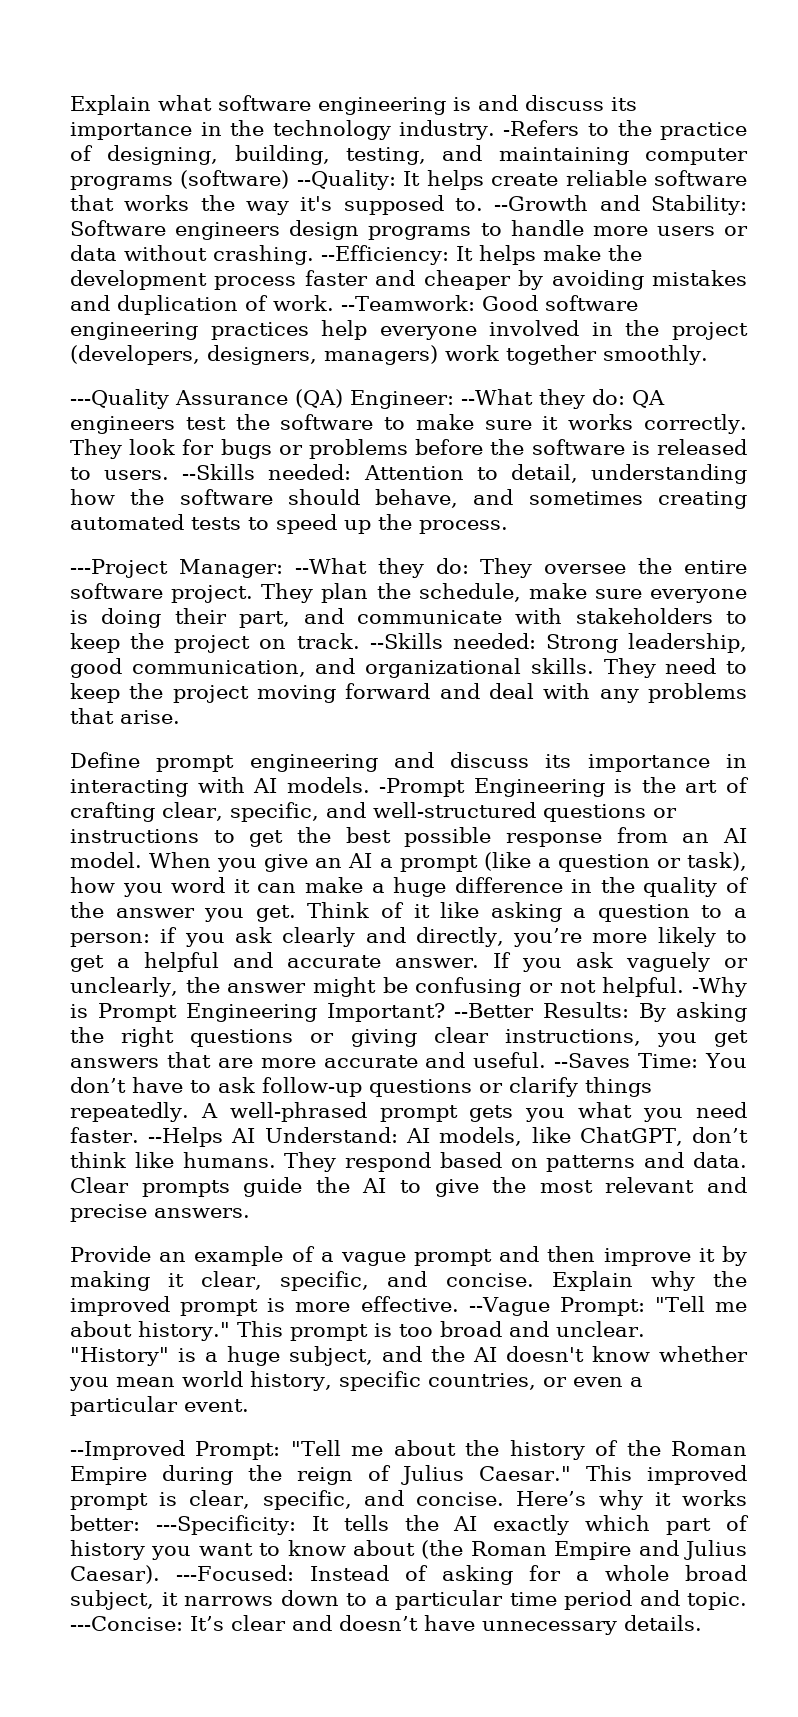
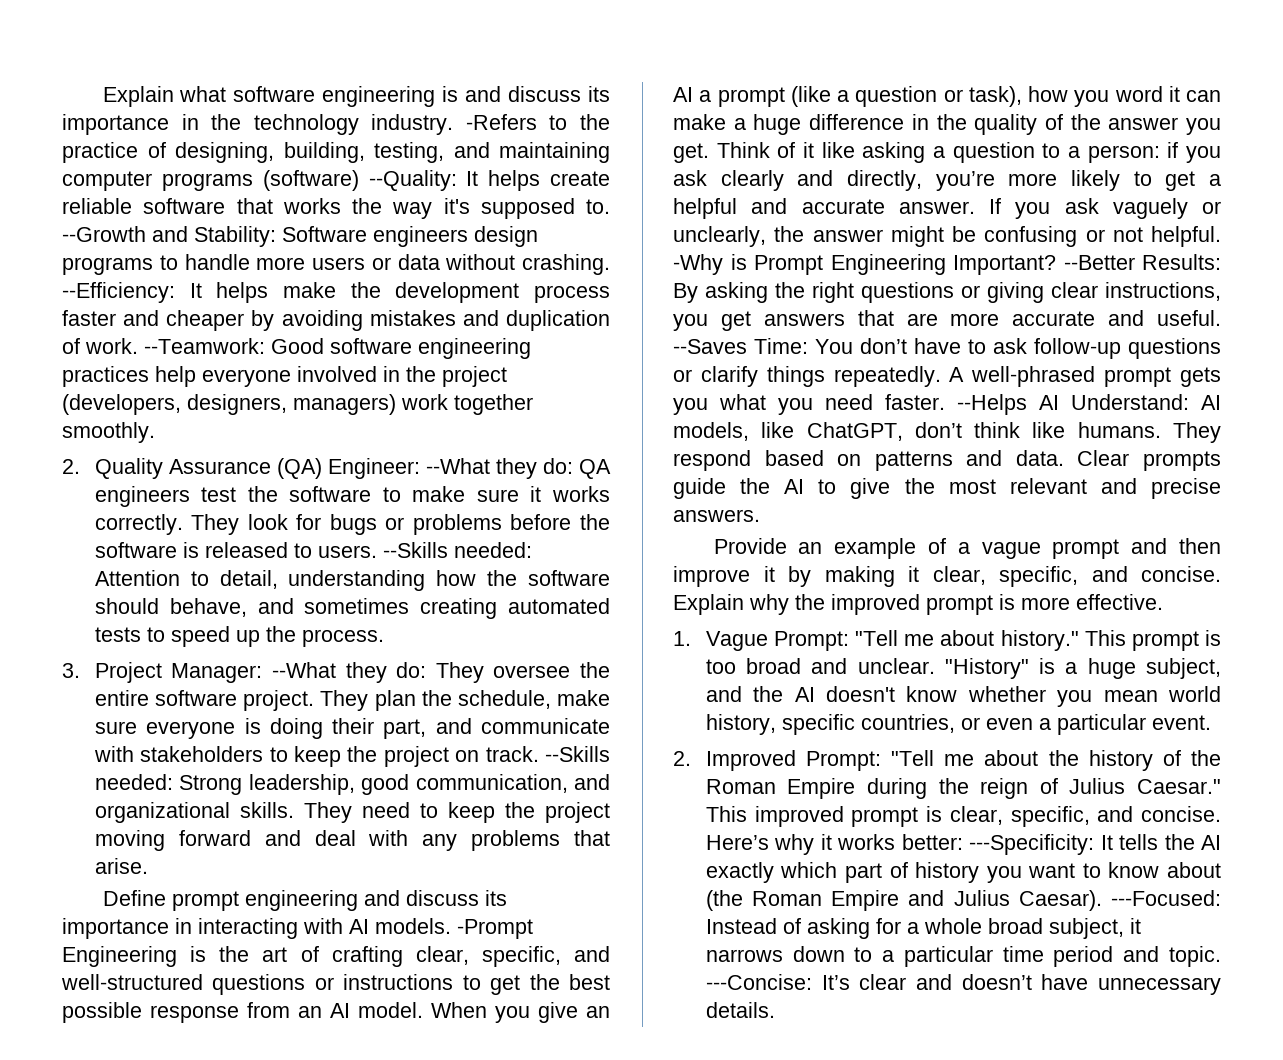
- ---Quality Assurance (QA) Engineer: --What they do: QA engineers test the software to make sure it works correctly.
+ 2. Quality Assurance (QA) Engineer: --What they do: QA engineers test the software to make sure it works correctly.
- ---Project Manager: --What they do: They oversee the entire software project.
+ 3. Project Manager: --What they do: They oversee the entire software project.
- Explain why the improved prompt is more effective. --Vague Prompt: "Tell me about history."
+ Explain why the improved prompt is more effective.
+ 1. Vague Prompt: "Tell me about history."
- --Improved Prompt: "Tell me about the history of the Roman Empire during the reign of Julius Caesar."
+ 2. Improved Prompt: "Tell me about the history of the Roman Empire during the reign of Julius Caesar."

